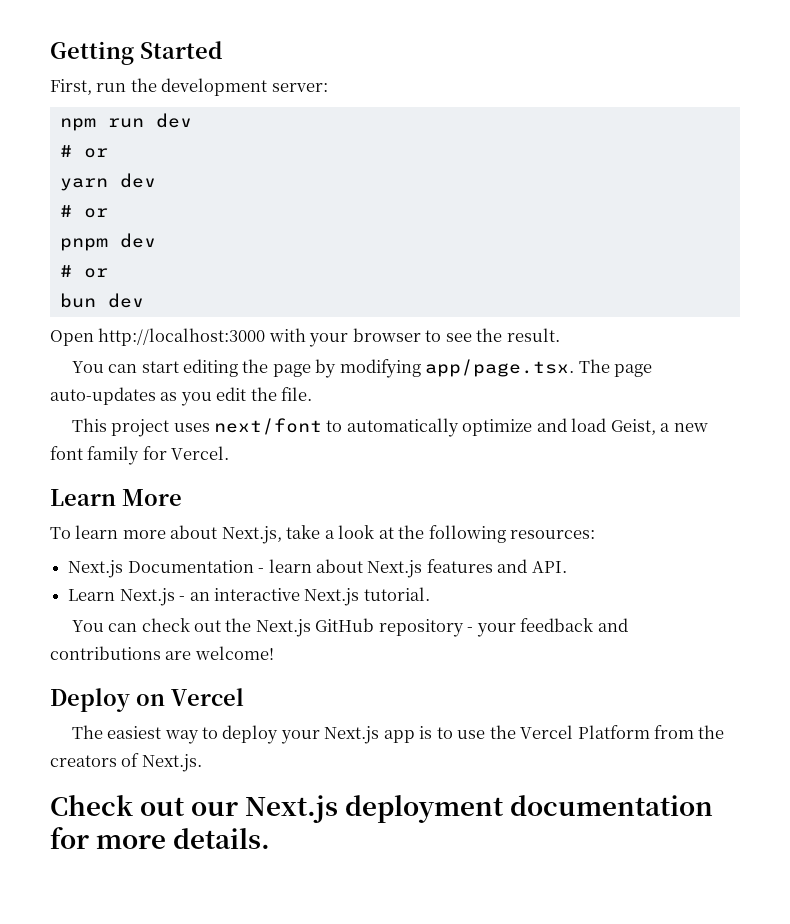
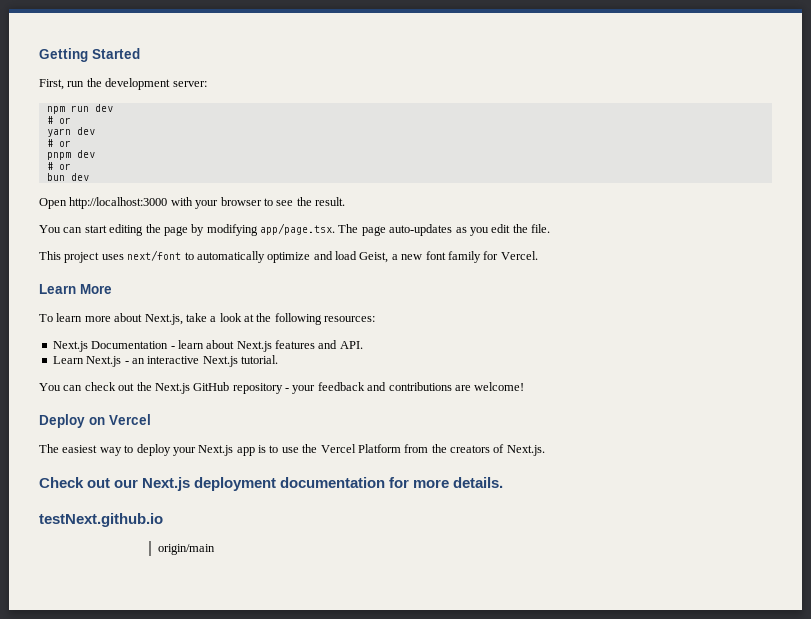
+ testNext.github.io
+ origin/main

